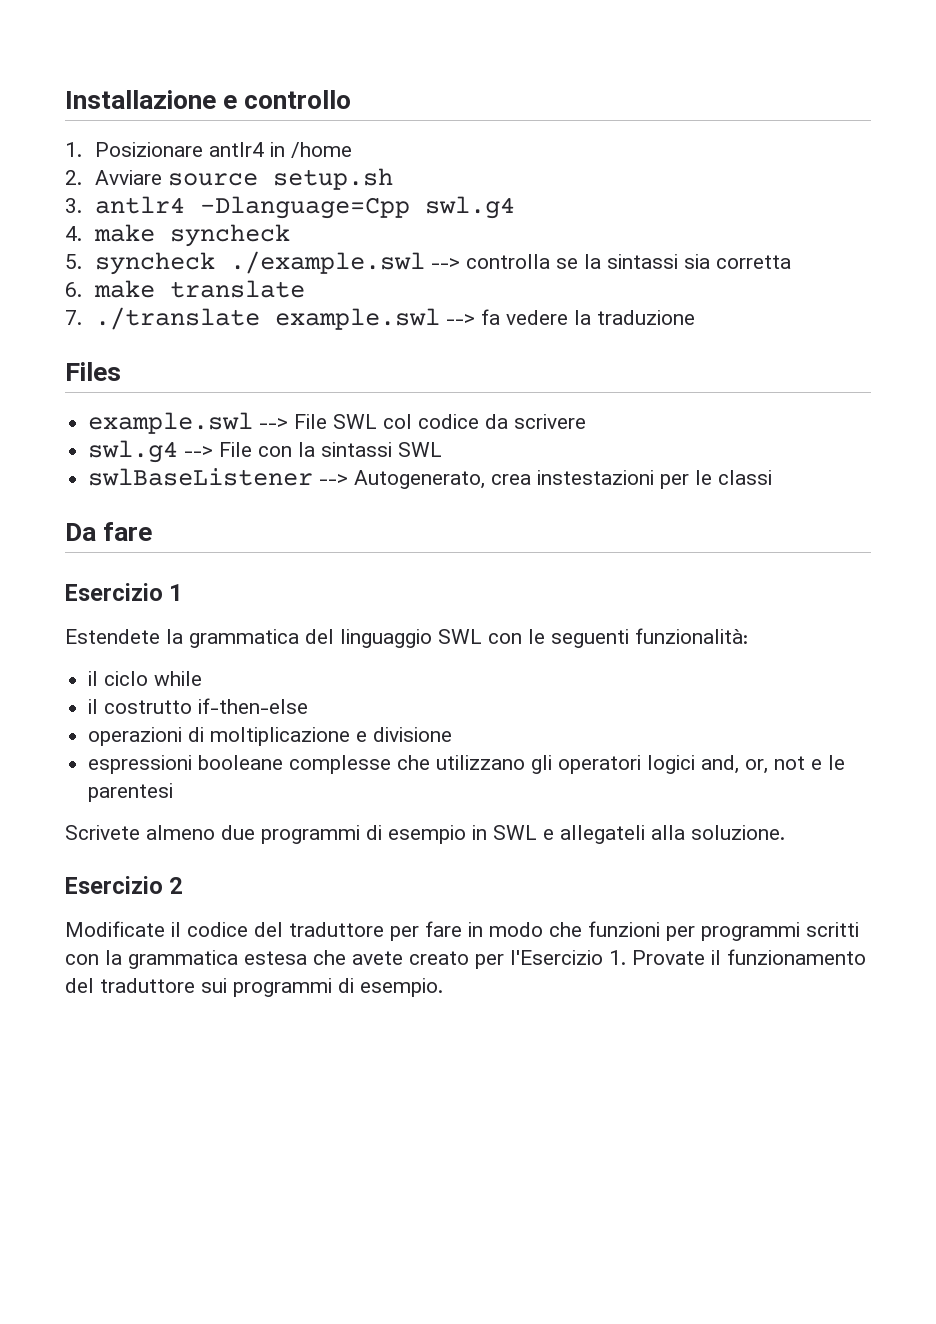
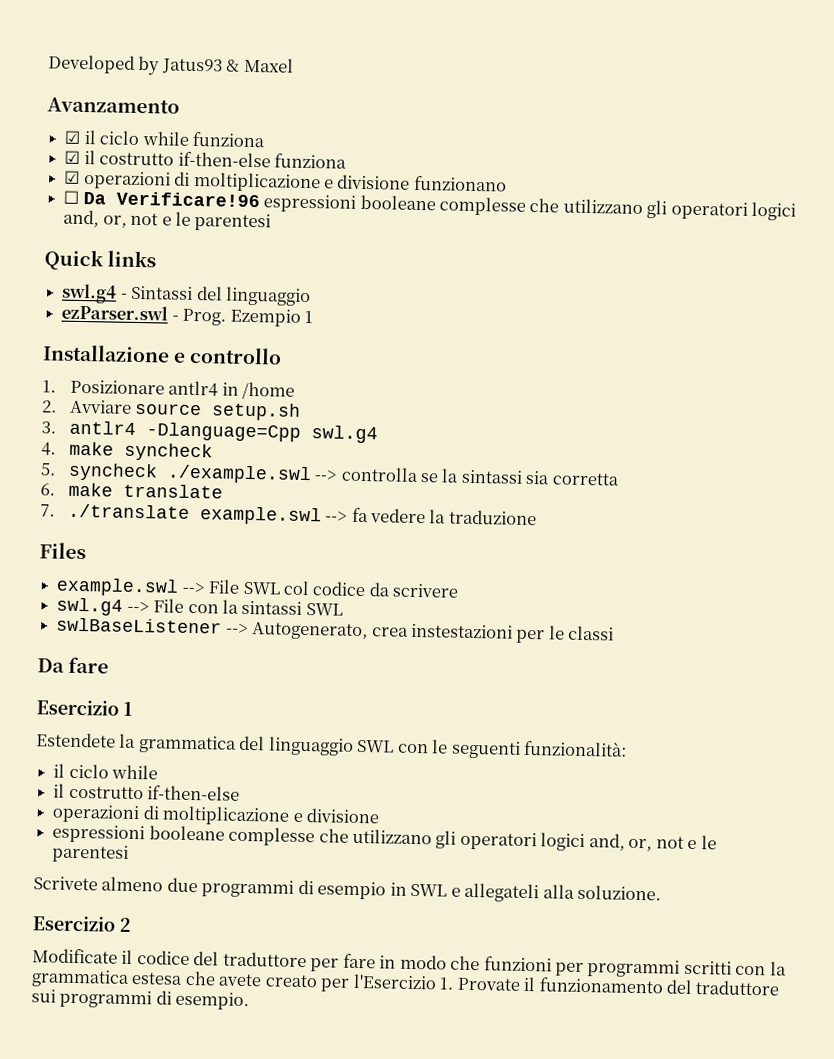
+ Developed by Jatus93 & Maxel
+ Avanzamento
+ ☑ il ciclo while funziona
+ ☑ il costrutto if-then-else funziona
+ ☑ operazioni di moltiplicazione e divisione funzionano
+ ☐ Da Verificare!96 espressioni booleane complesse che utilizzano gli operatori logici and, or, not e le parentesi
+ Quick links
+ swl.g4 - Sintassi del linguaggio
+ ezParser.swl - Prog. Ezempio 1

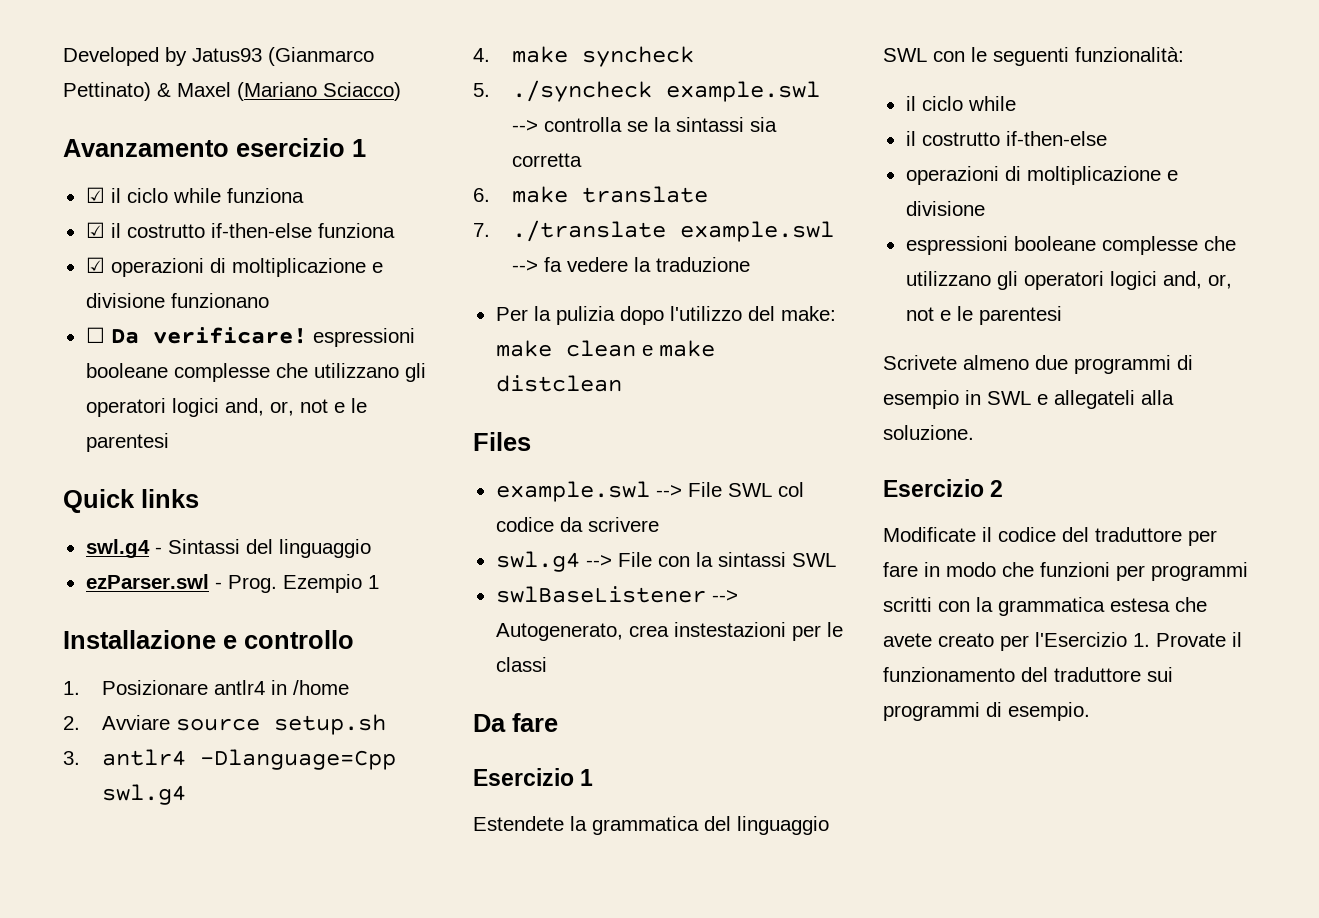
- Developed by Jatus93 & Maxel
+ Developed by Jatus93 (Gianmarco Pettinato) & Maxel (Mariano Sciacco)
- Avanzamento
+ Avanzamento esercizio 1
- ☐ Da Verificare!96 espressioni booleane complesse che utilizzano gli operatori logici and, or, not e le parentesi
+ ☐ Da verificare! espressioni booleane complesse che utilizzano gli operatori logici and, or, not e le parentesi
- 5. syncheck ./example.swl --> controlla se la sintassi sia corretta
+ 5. ./syncheck example.swl --> controlla se la sintassi sia corretta
+ Per la pulizia dopo l'utilizzo del make: make clean e make distclean

